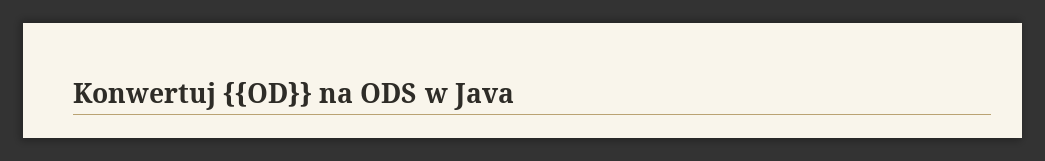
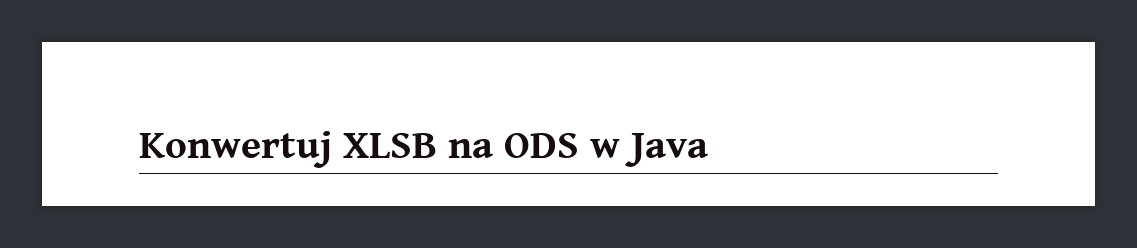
- Konwertuj {{OD}} na ODS w Java
+ Konwertuj XLSB na ODS w Java

